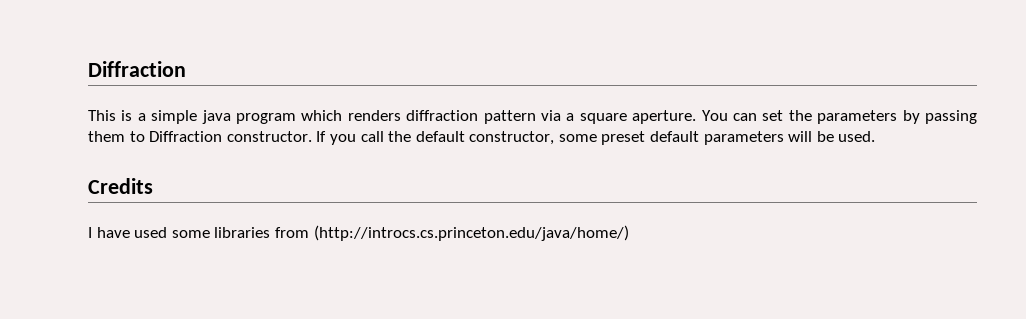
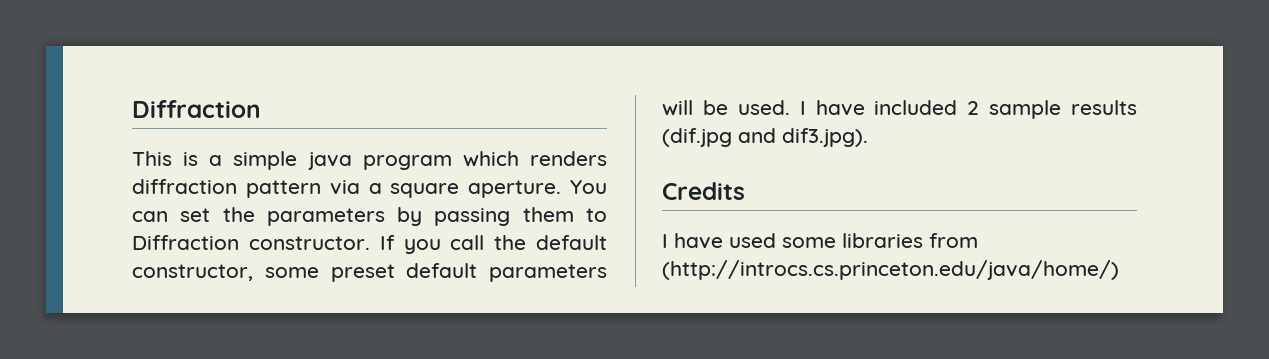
+ I have included 2 sample results (dif.jpg and dif3.jpg).

